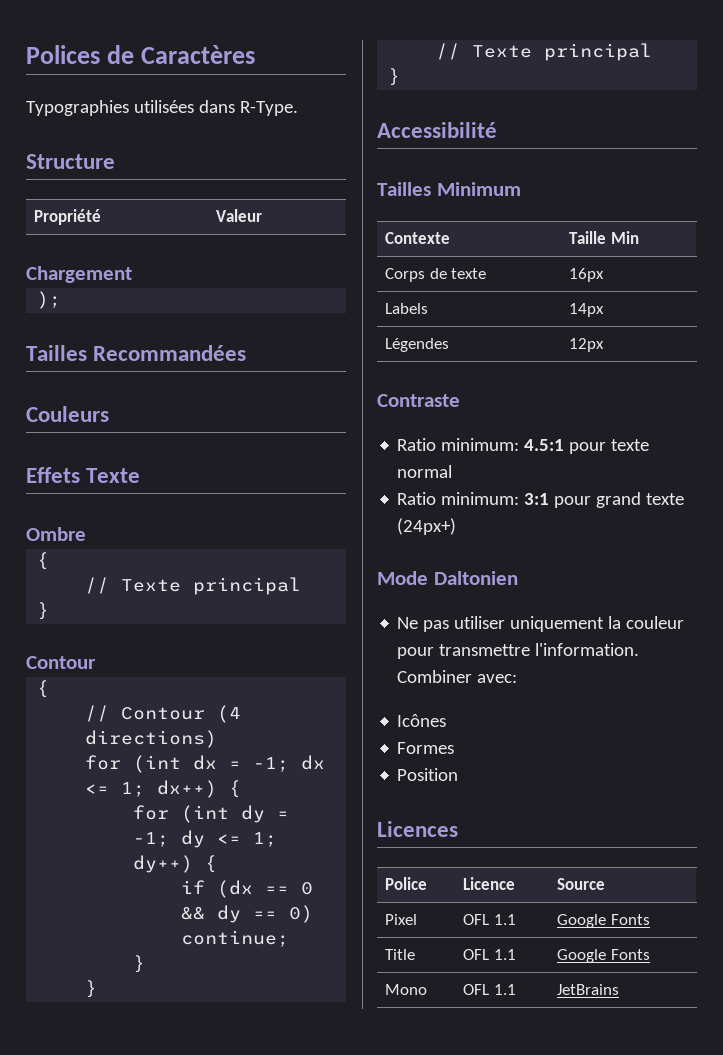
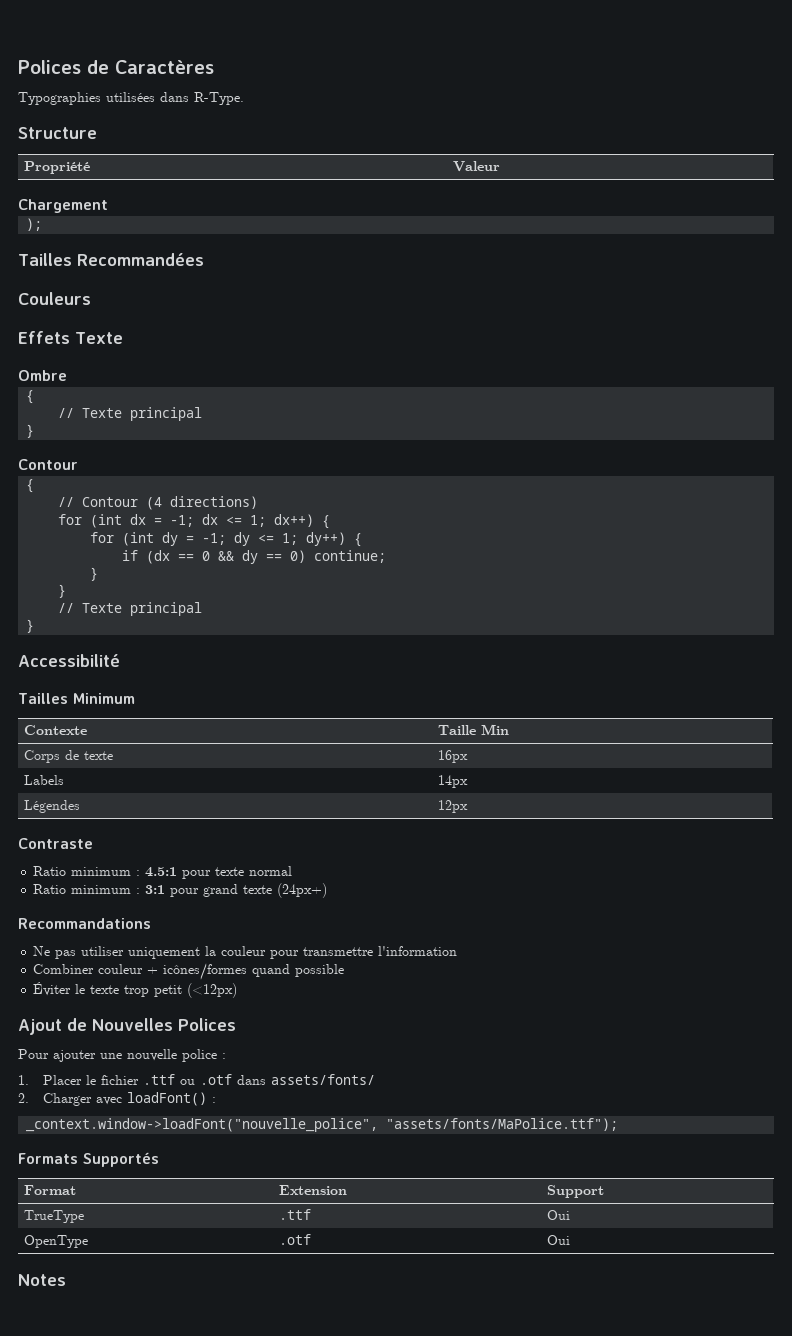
- Ratio minimum: 4.5:1 pour texte normal
+ Ratio minimum : 4.5:1 pour texte normal
- Ratio minimum: 3:1 pour grand texte (24px+)
+ Ratio minimum : 3:1 pour grand texte (24px+)
- Mode Daltonien
+ Recommandations
- Ne pas utiliser uniquement la couleur pour transmettre l'information. Combiner avec:
- Icônes
- Formes
- Position
- Licences
- Police | Licence | Source
- Pixel | OFL 1.1 | Google Fonts
- Title | OFL 1.1 | Google Fonts
- Mono | OFL 1.1 | JetBrains
+ Ne pas utiliser uniquement la couleur pour transmettre l'information
+ Combiner couleur + icônes/formes quand possible
+ Éviter le texte trop petit (<12px)
+ Ajout de Nouvelles Polices
+ Pour ajouter une nouvelle police :
+ 1. Placer le fichier .ttf ou .otf dans assets/fonts/
+ 2. Charger avec loadFont() :
+ _context.window->loadFont("nouvelle_police", "assets/fonts/MaPolice.ttf");
+ Formats Supportés
+ Format | Extension | Support
+ TrueType | .ttf | Oui
+ OpenType | .otf | Oui
+ Notes

